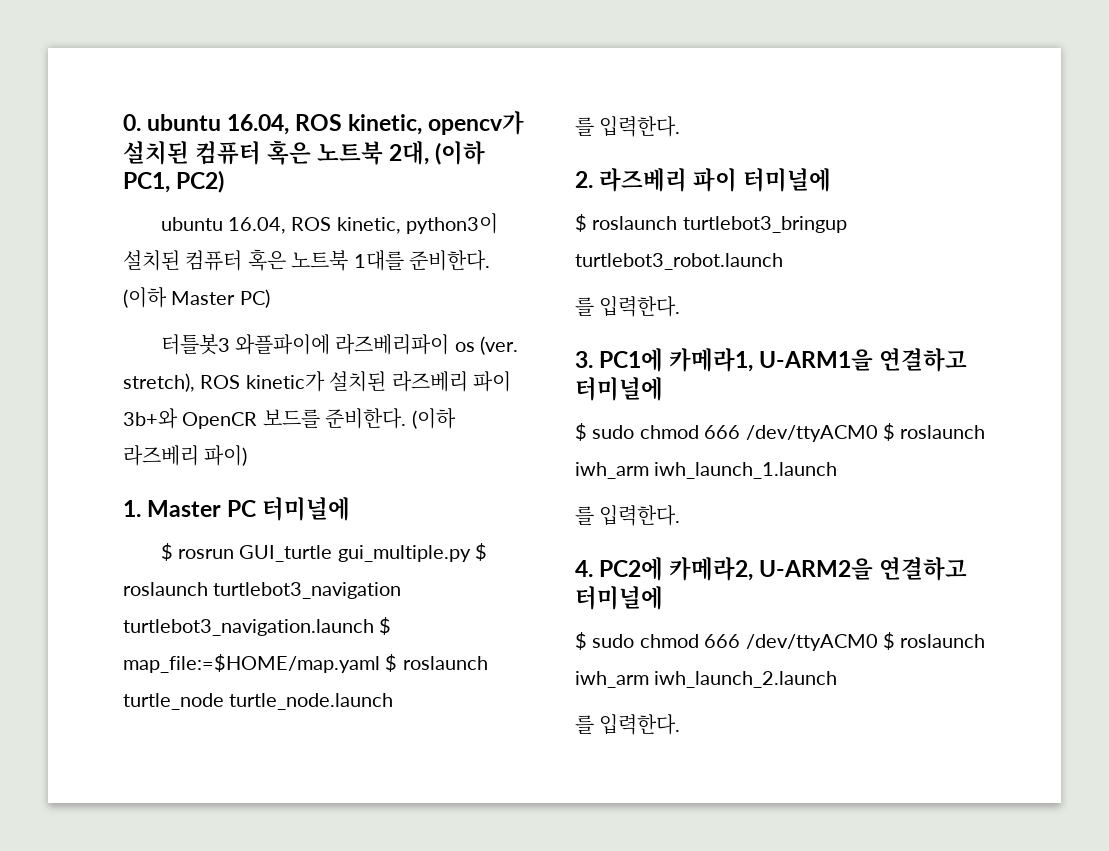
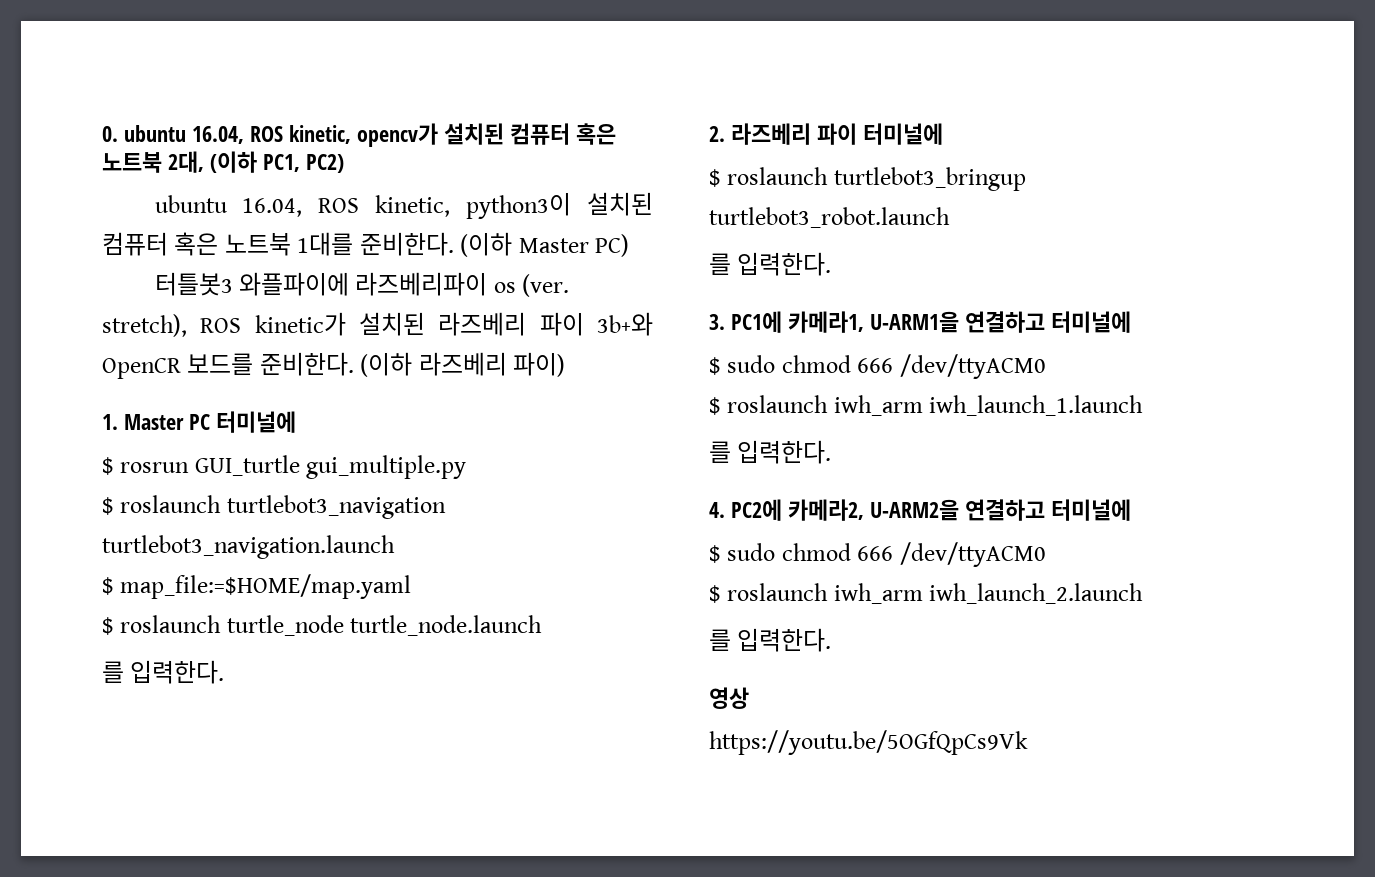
- $ rosrun GUI_turtle gui_multiple.py $ roslaunch turtlebot3_navigation turtlebot3_navigation.launch $ map_file:=$HOME/map.yaml $ roslaunch turtle_node turtle_node.launch
+ $ rosrun GUI_turtle gui_multiple.py
+ $ roslaunch turtlebot3_navigation turtlebot3_navigation.launch
+ $ map_file:=$HOME/map.yaml
+ $ roslaunch turtle_node turtle_node.launch
  3. PC1에 카메라1, U-ARM1을 연결하고 터미널에
- $ sudo chmod 666 /dev/ttyACM0 $ roslaunch iwh_arm iwh_launch_1.launch
+ $ sudo chmod 666 /dev/ttyACM0
+ $ roslaunch iwh_arm iwh_launch_1.launch
  4. PC2에 카메라2, U-ARM2을 연결하고 터미널에
- $ sudo chmod 666 /dev/ttyACM0 $ roslaunch iwh_arm iwh_launch_2.launch
+ $ sudo chmod 666 /dev/ttyACM0
+ $ roslaunch iwh_arm iwh_launch_2.launch
+ 영상
+ https://youtu.be/5OGfQpCs9Vk

